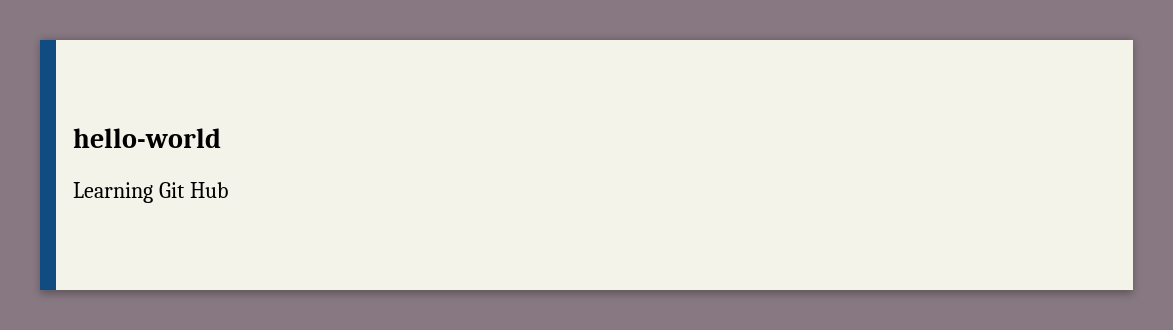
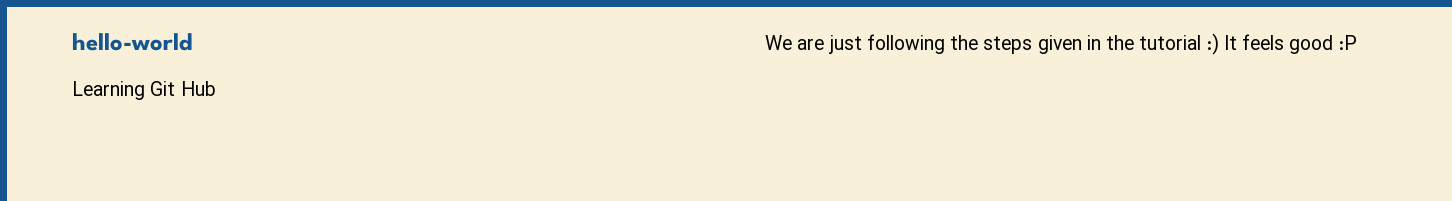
+ We are just following the steps given in the tutorial :) It feels good :P

